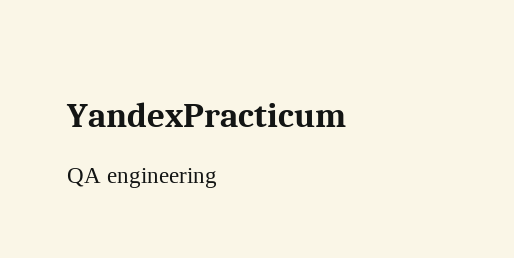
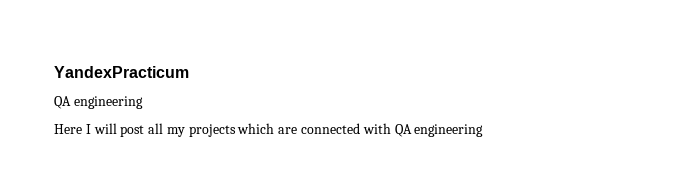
+ Here I will post all my projects which are connected with QA engineering

